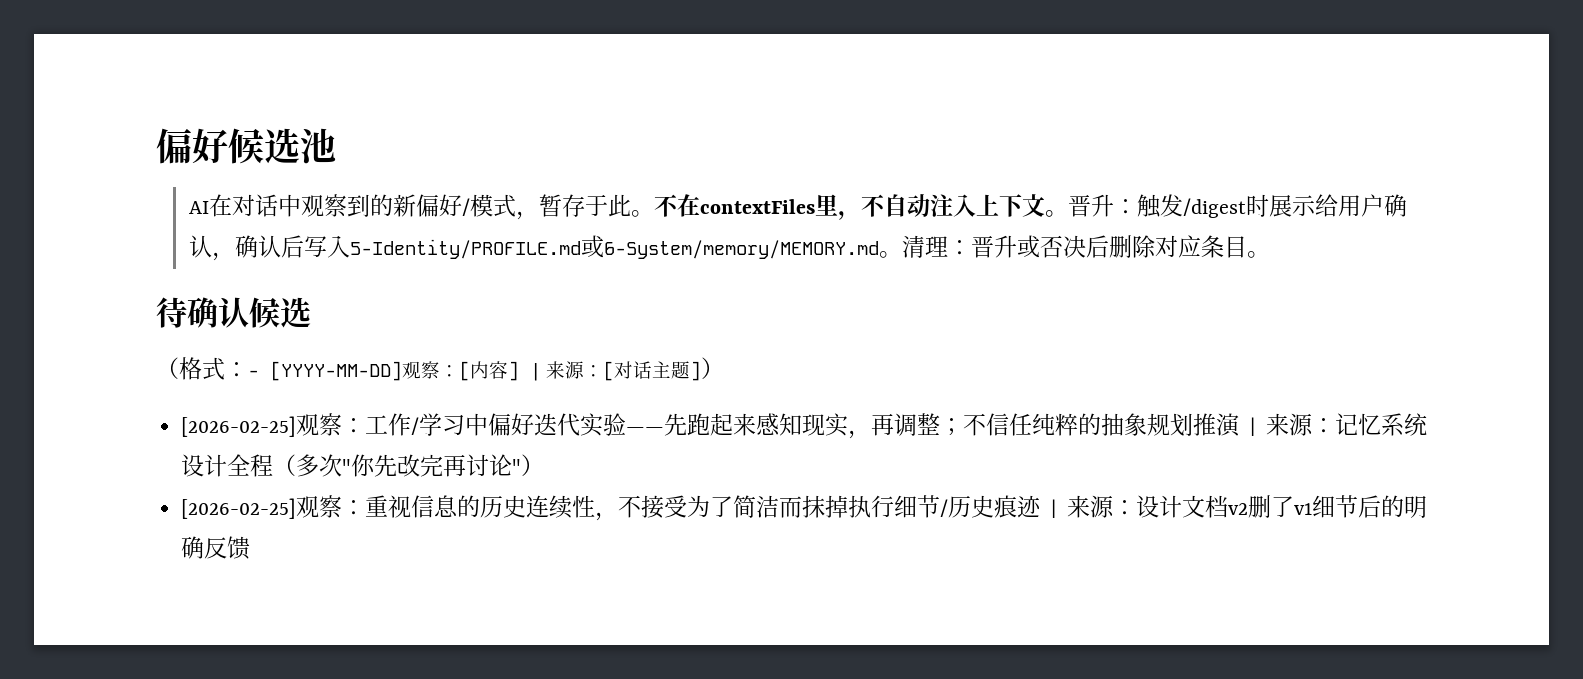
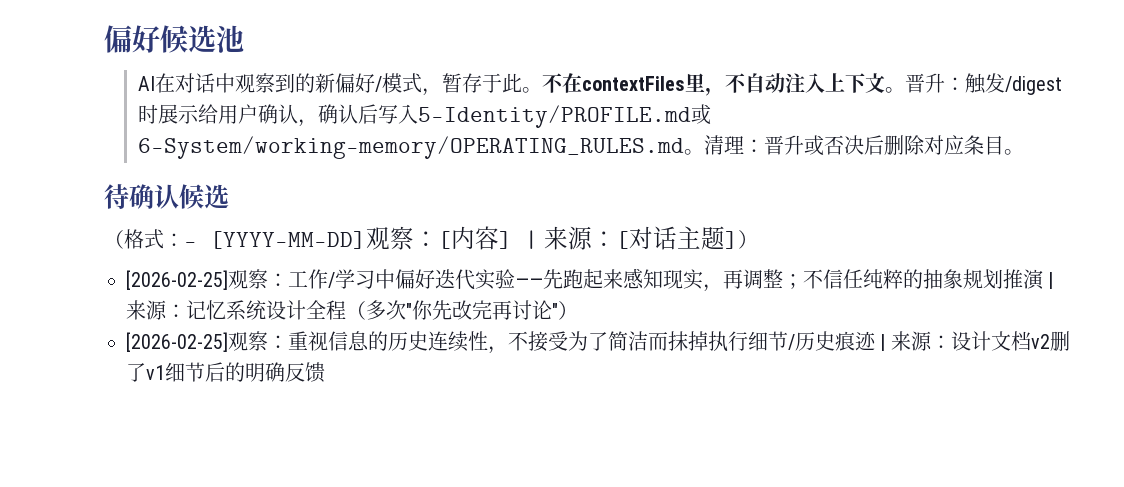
- 晋升：触发/digest时展示给用户确认，确认后写入5-Identity/PROFILE.md或6-System/memory/MEMORY.md。
+ 晋升：触发/digest时展示给用户确认，确认后写入5-Identity/PROFILE.md或6-System/working-memory/OPERATING_RULES.md。

